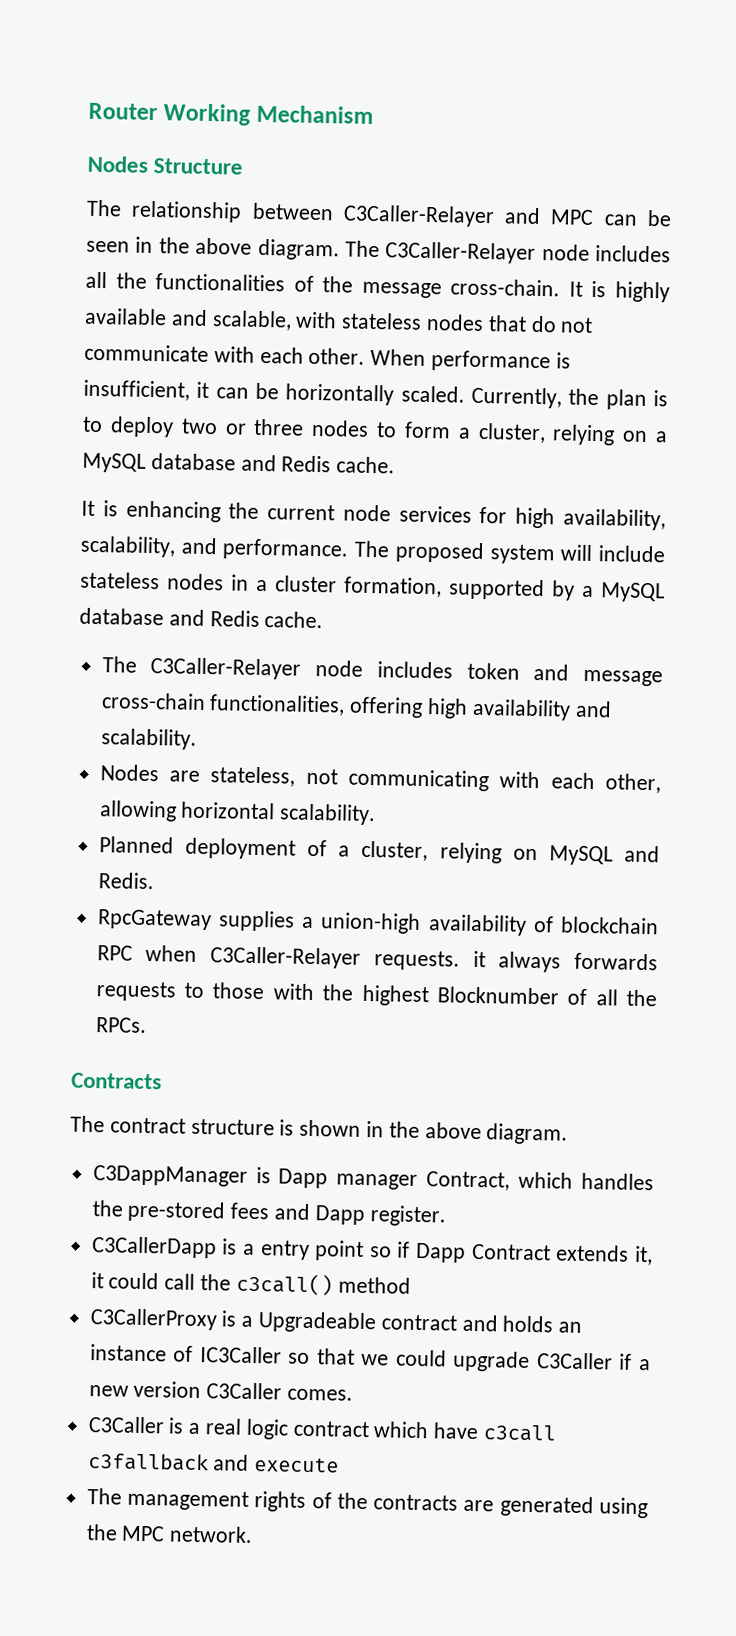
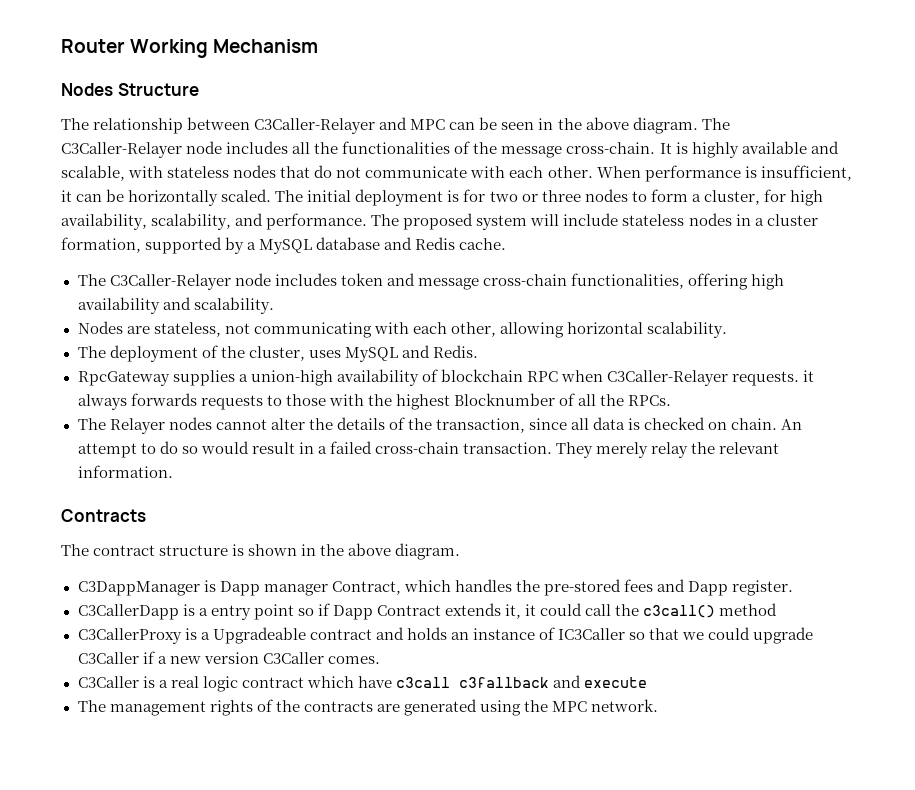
- Currently, the plan is to deploy two or three nodes to form a cluster, relying on a MySQL database and Redis cache.
- It is enhancing the current node services for high availability, scalability, and performance.
+ The initial deployment is for two or three nodes to form a cluster, for high availability, scalability, and performance.
- Planned deployment of a cluster, relying on MySQL and Redis.
+ The deployment of the cluster, uses MySQL and Redis.
+ The Relayer nodes cannot alter the details of the transaction, since all data is checked on chain. An attempt to do so would result in a failed cross-chain transaction. They merely relay the relevant information.

